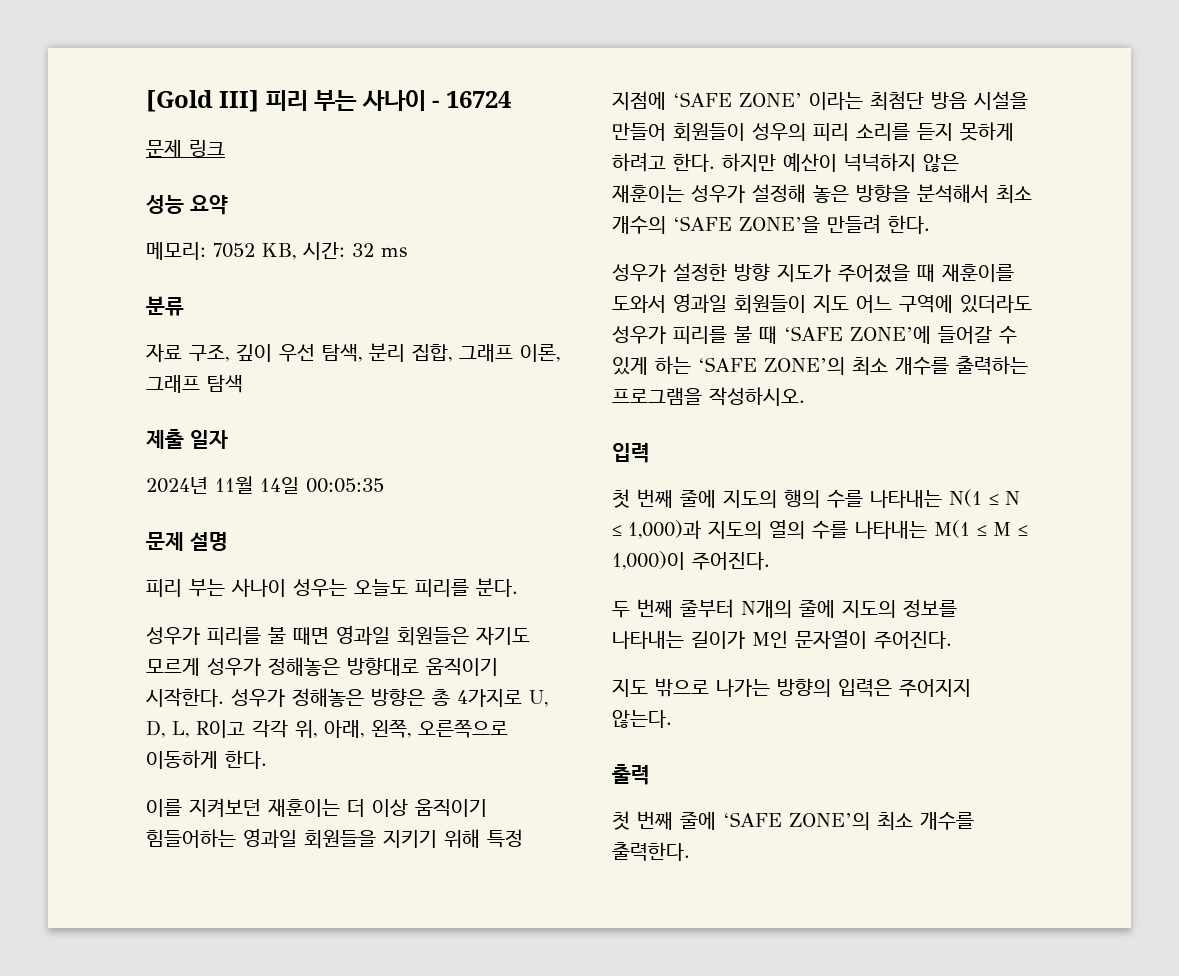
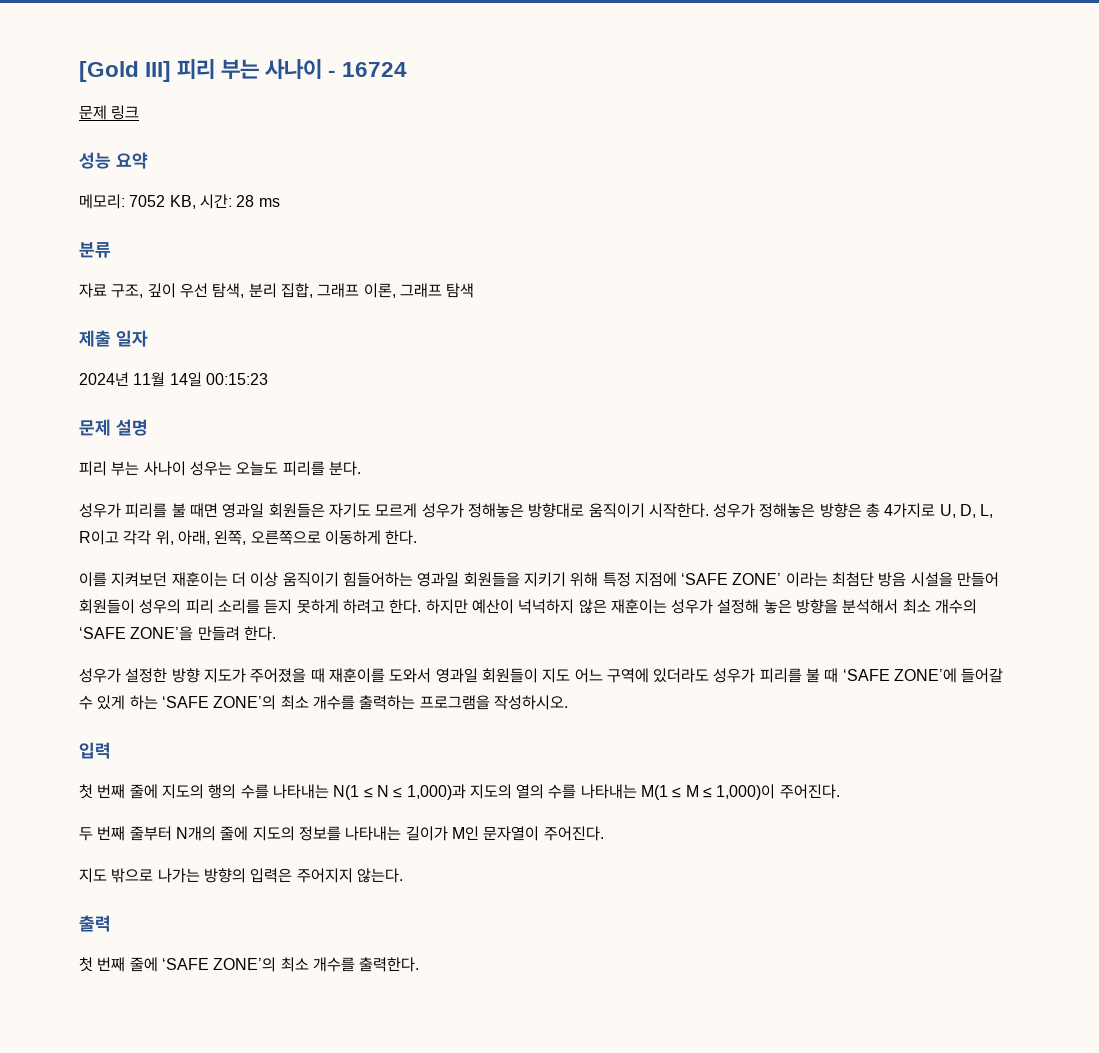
- 메모리: 7052 KB, 시간: 32 ms
+ 메모리: 7052 KB, 시간: 28 ms
- 2024년 11월 14일 00:05:35
+ 2024년 11월 14일 00:15:23

